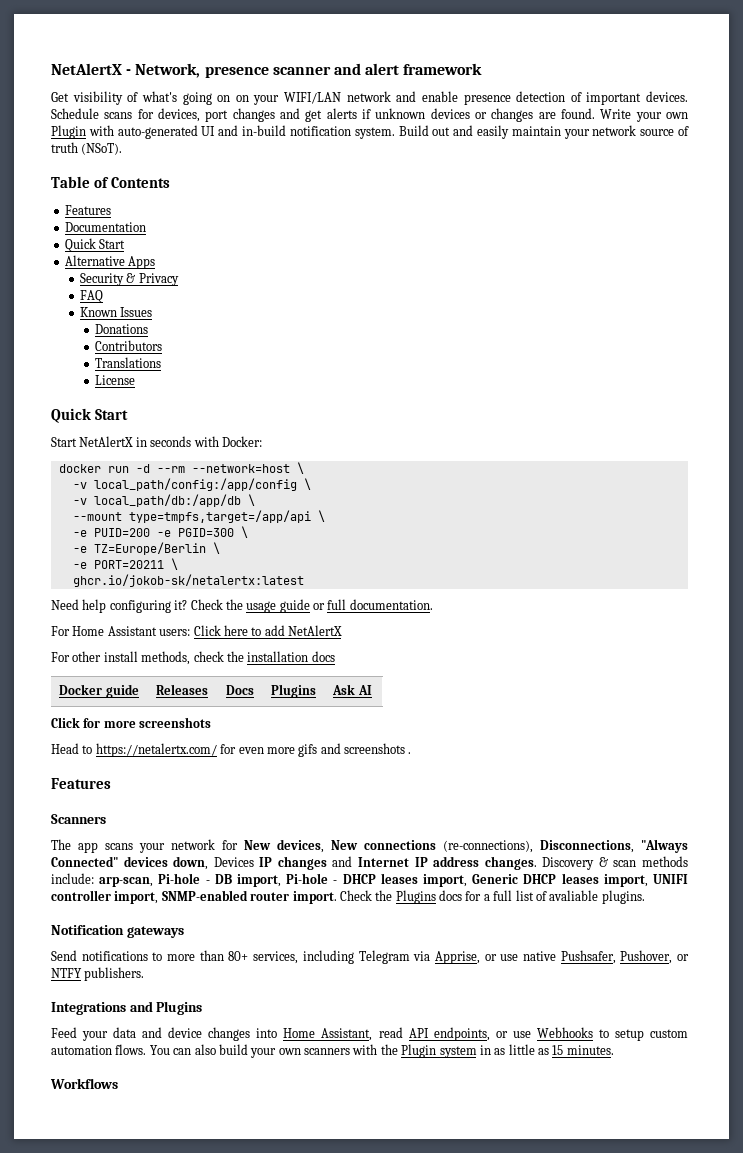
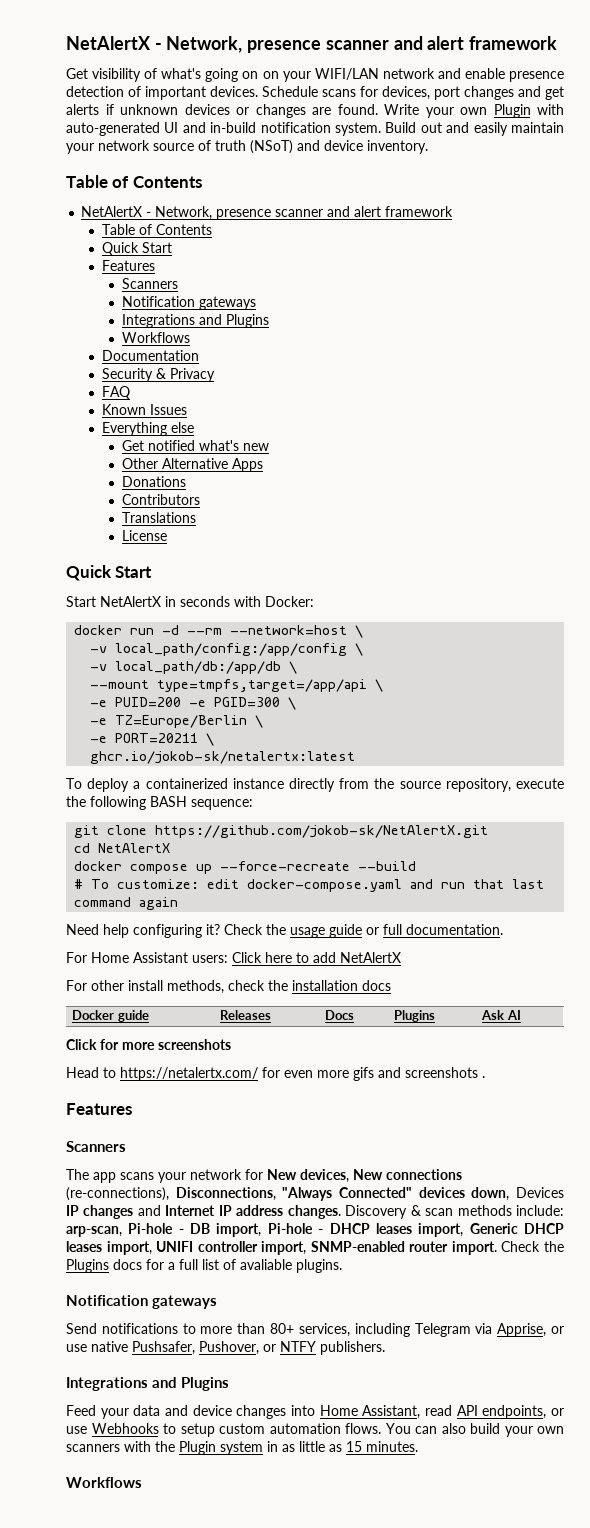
- Build out and easily maintain your network source of truth (NSoT).
+ Build out and easily maintain your network source of truth (NSoT) and device inventory.
  Table of Contents
+ NetAlertX - Network, presence scanner and alert framework
+ Table of Contents
+ Quick Start
  Features
+ Scanners
+ Notification gateways
+ Integrations and Plugins
+ Workflows
  Documentation
- Quick Start
- Alternative Apps
+ Everything else
+ Get notified what's new
+ Other Alternative Apps
+ To deploy a containerized instance directly from the source repository, execute the following BASH sequence:
+ git clone https://github.com/jokob-sk/NetAlertX.git
+ cd NetAlertX
+ docker compose up --force-recreate --build
+ # To customize: edit docker-compose.yaml and run that last command again

